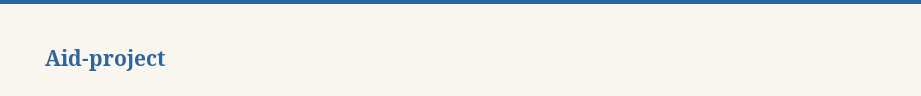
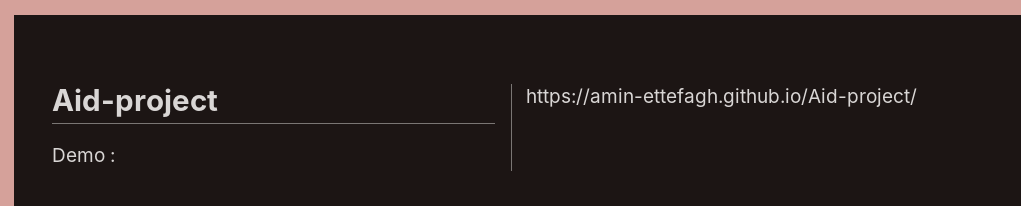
+ Demo : https://amin-ettefagh.github.io/Aid-project/

